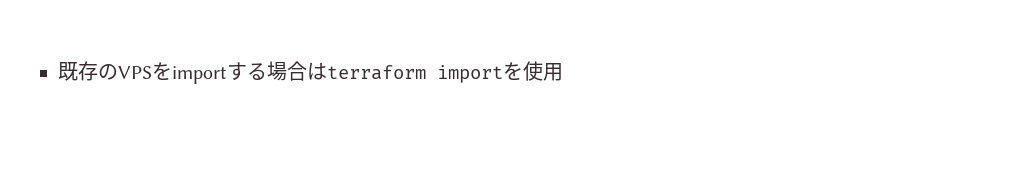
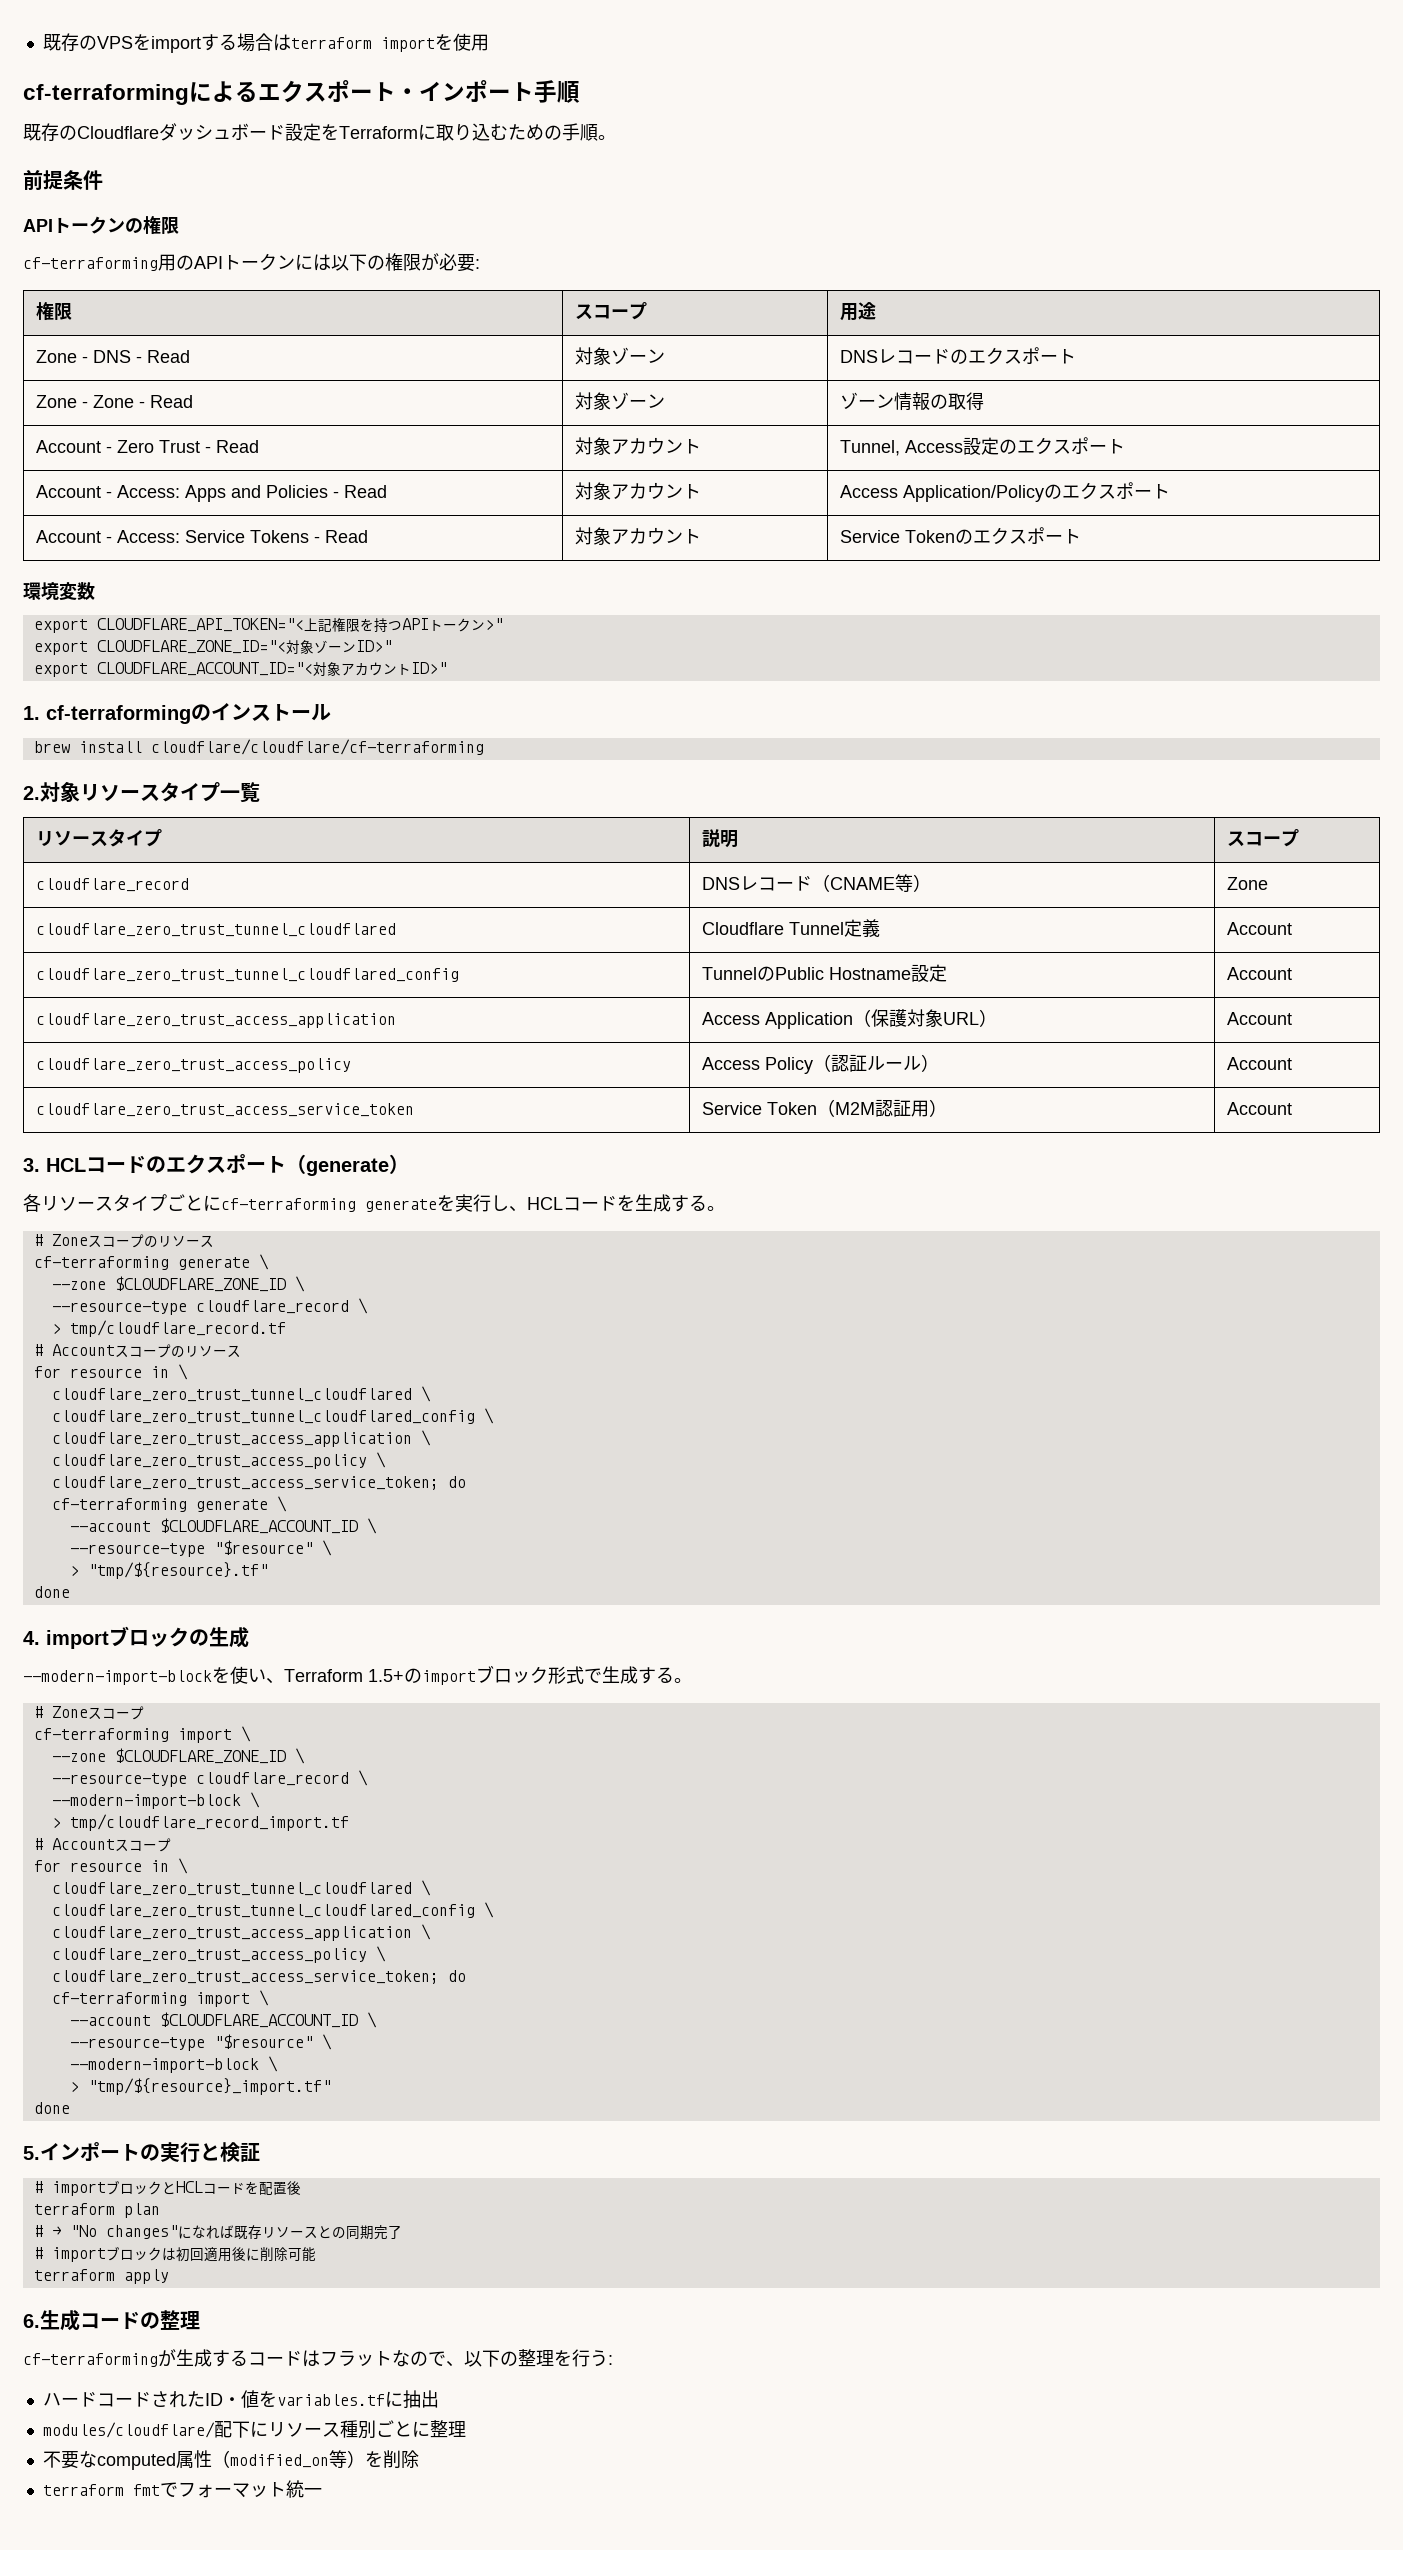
+ cf-terraformingによるエクスポート・インポート手順
+ 既存のCloudflareダッシュボード設定をTerraformに取り込むための手順。
+ 前提条件
+ APIトークンの権限
+ cf-terraforming用のAPIトークンには以下の権限が必要:
+ 権限 | スコープ | 用途
+ Zone - DNS - Read | 対象ゾーン | DNSレコードのエクスポート
+ Zone - Zone - Read | 対象ゾーン | ゾーン情報の取得
+ Account - Zero Trust - Read | 対象アカウント | Tunnel, Access設定のエクスポート
+ Account - Access: Apps and Policies - Read | 対象アカウント | Access Application/Policyのエクスポート
+ Account - Access: Service Tokens - Read | 対象アカウント | Service Tokenのエクスポート
+ 環境変数
+ export CLOUDFLARE_API_TOKEN="<上記権限を持つAPIトークン>"
+ export CLOUDFLARE_ZONE_ID="<対象ゾーンID>"
+ export CLOUDFLARE_ACCOUNT_ID="<対象アカウントID>"
+ 1. cf-terraformingのインストール
+ brew install cloudflare/cloudflare/cf-terraforming
+ 2.対象リソースタイプ一覧
+ リソースタイプ | 説明 | スコープ
+ cloudflare_record | DNSレコード（CNAME等） | Zone
+ cloudflare_zero_trust_tunnel_cloudflared | Cloudflare Tunnel定義 | Account
+ cloudflare_zero_trust_tunnel_cloudflared_config | TunnelのPublic Hostname設定 | Account
+ cloudflare_zero_trust_access_application | Access Application（保護対象URL） | Account
+ cloudflare_zero_trust_access_policy | Access Policy（認証ルール） | Account
+ cloudflare_zero_trust_access_service_token | Service Token（M2M認証用） | Account
+ 3. HCLコードのエクスポート（generate）
+ 各リソースタイプごとにcf-terraforming generateを実行し、HCLコードを生成する。
+ # Zoneスコープのリソース
+ cf-terraforming generate \
+ --zone $CLOUDFLARE_ZONE_ID \
+ --resource-type cloudflare_record \
+ > tmp/cloudflare_record.tf
+ # Accountスコープのリソース
+ for resource in \
+ cloudflare_zero_trust_tunnel_cloudflared \
+ cloudflare_zero_trust_tunnel_cloudflared_config \
+ cloudflare_zero_trust_access_application \
+ cloudflare_zero_trust_access_policy \
+ cloudflare_zero_trust_access_service_token; do
+ cf-terraforming generate \
+ --account $CLOUDFLARE_ACCOUNT_ID \
+ --resource-type "$resource" \
+ > "tmp/${resource}.tf"
+ done
+ 4. importブロックの生成
+ --modern-import-blockを使い、Terraform 1.5+のimportブロック形式で生成する。
+ # Zoneスコープ
+ cf-terraforming import \
+ --zone $CLOUDFLARE_ZONE_ID \
+ --resource-type cloudflare_record \
+ --modern-import-block \
+ > tmp/cloudflare_record_import.tf
+ # Accountスコープ
+ for resource in \
+ cloudflare_zero_trust_tunnel_cloudflared \
+ cloudflare_zero_trust_tunnel_cloudflared_config \
+ cloudflare_zero_trust_access_application \
+ cloudflare_zero_trust_access_policy \
+ cloudflare_zero_trust_access_service_token; do
+ cf-terraforming import \
+ --account $CLOUDFLARE_ACCOUNT_ID \
+ --resource-type "$resource" \
+ --modern-import-block \
+ > "tmp/${resource}_import.tf"
+ done
+ 5.インポートの実行と検証
+ # importブロックとHCLコードを配置後
+ terraform plan
+ # → "No changes"になれば既存リソースとの同期完了
+ # importブロックは初回適用後に削除可能
+ terraform apply
+ 6.生成コードの整理
+ cf-terraformingが生成するコードはフラットなので、以下の整理を行う:
+ ハードコードされたID・値をvariables.tfに抽出
+ modules/cloudflare/配下にリソース種別ごとに整理
+ 不要なcomputed属性（modified_on等）を削除
+ terraform fmtでフォーマット統一

